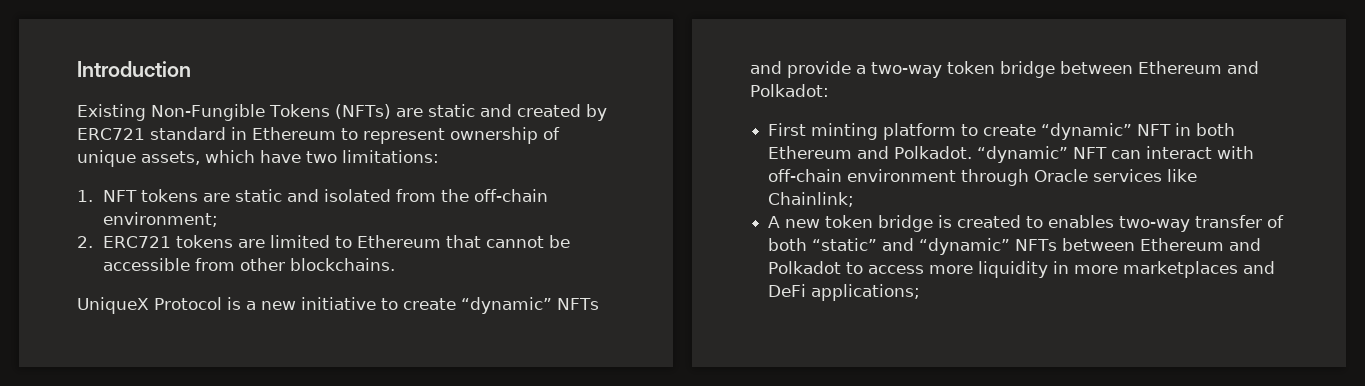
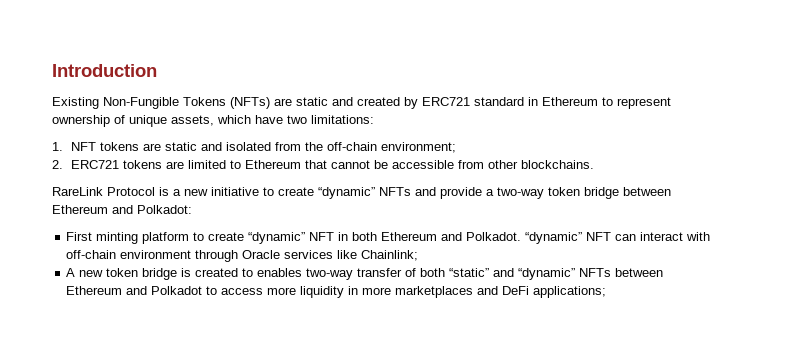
- UniqueX Protocol is a new initiative to create “dynamic” NFTs and provide a two-way token bridge between Ethereum and Polkadot:
+ RareLink Protocol is a new initiative to create “dynamic” NFTs and provide a two-way token bridge between Ethereum and Polkadot:

